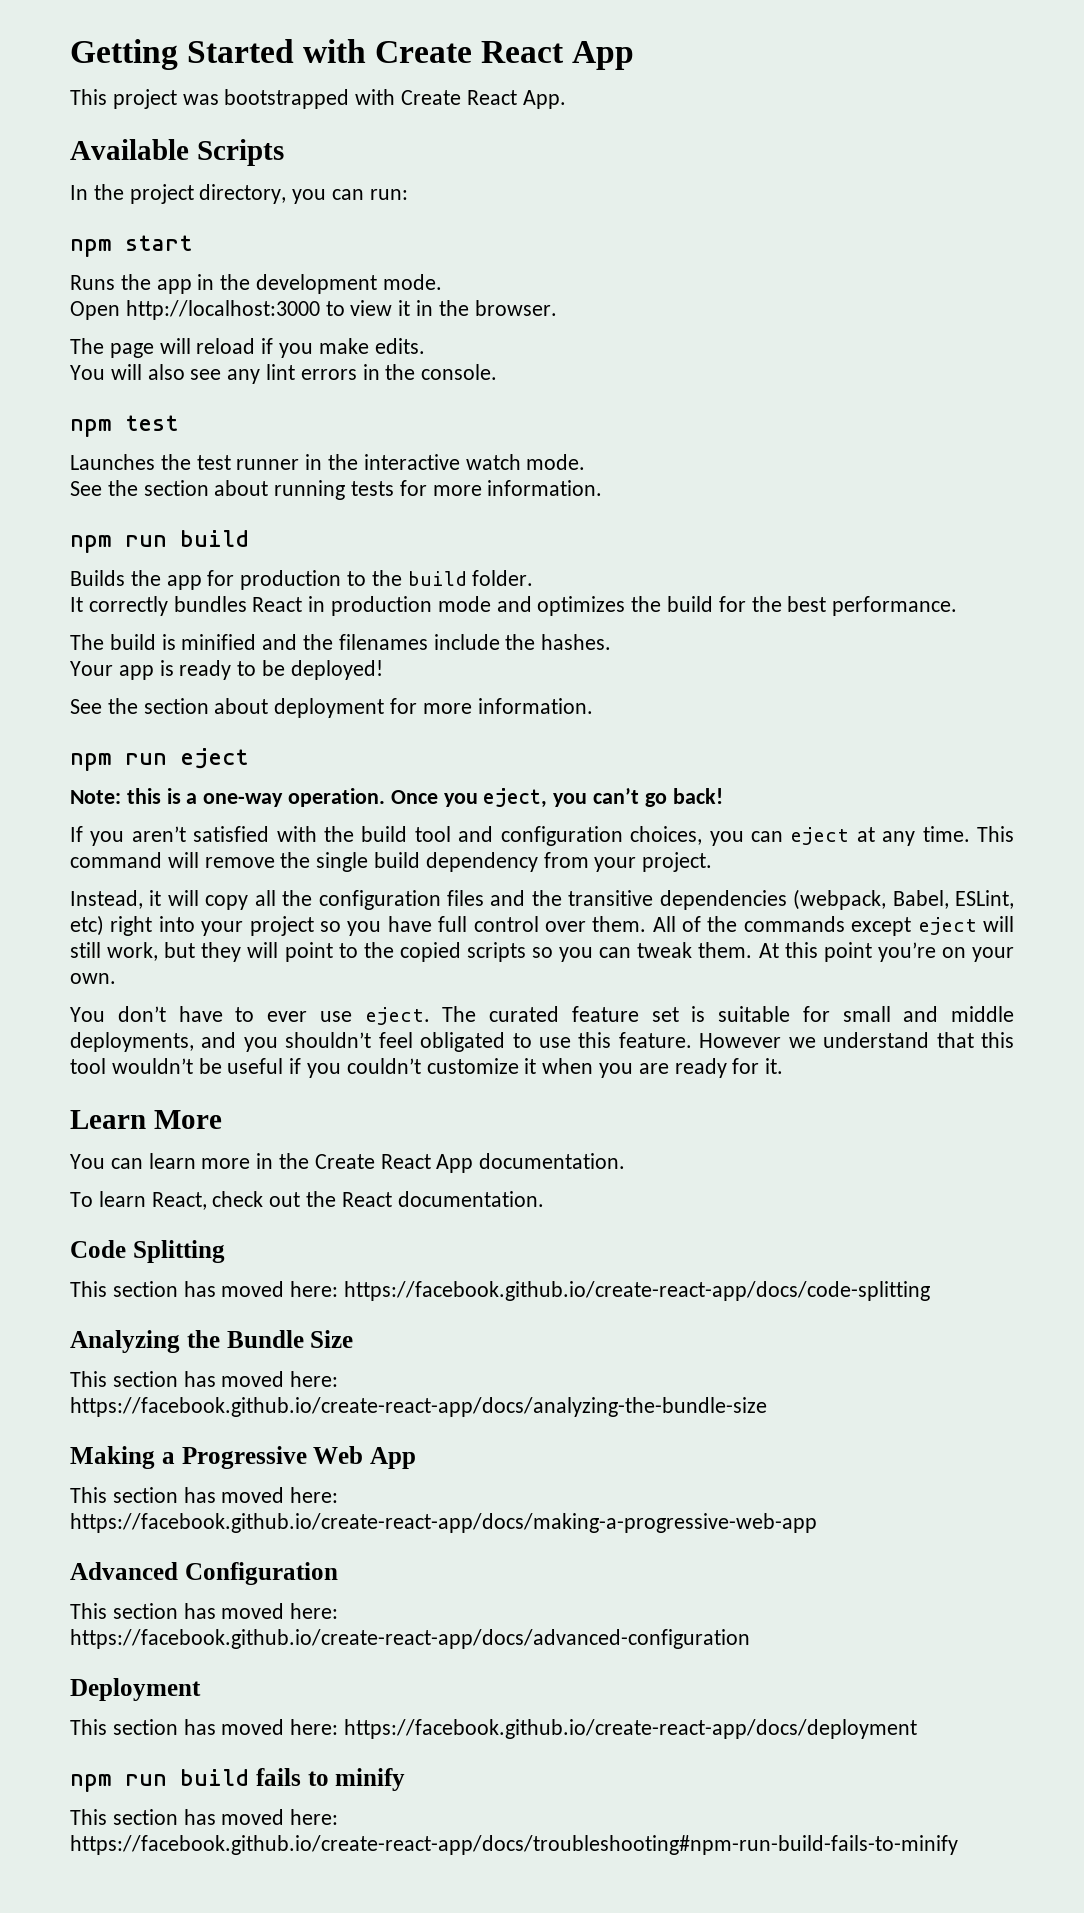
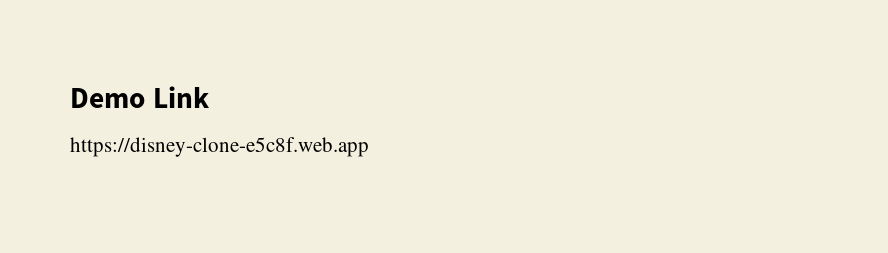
- Getting Started with Create React App
- This project was bootstrapped with Create React App.
- Available Scripts
- In the project directory, you can run:
- npm start
- Runs the app in the development mode.
- Open http://localhost:3000 to view it in the browser.
- The page will reload if you make edits.
- You will also see any lint errors in the console.
- npm test
- Launches the test runner in the interactive watch mode.
- See the section about running tests for more information.
- npm run build
- Builds the app for production to the build folder.
- It correctly bundles React in production mode and optimizes the build for the best performance.
- The build is minified and the filenames include the hashes.
- Your app is ready to be deployed!
- See the section about deployment for more information.
- npm run eject
- Note: this is a one-way operation. Once you eject, you can’t go back!
- If you aren’t satisfied with the build tool and configuration choices, you can eject at any time. This command will remove the single build dependency from your project.
- Instead, it will copy all the configuration files and the transitive dependencies (webpack, Babel, ESLint, etc) right into your project so you have full control over them. All of the commands except eject will still work, but they will point to the copied scripts so you can tweak them. At this point you’re on your own.
- You don’t have to ever use eject. The curated feature set is suitable for small and middle deployments, and you shouldn’t feel obligated to use this feature. However we understand that this tool wouldn’t be useful if you couldn’t customize it when you are ready for it.
- Learn More
- You can learn more in the Create React App documentation.
- To learn React, check out the React documentation.
- Code Splitting
- This section has moved here: https://facebook.github.io/create-react-app/docs/code-splitting
- Analyzing the Bundle Size
- This section has moved here: https://facebook.github.io/create-react-app/docs/analyzing-the-bundle-size
- Making a Progressive Web App
- This section has moved here: https://facebook.github.io/create-react-app/docs/making-a-progressive-web-app
- Advanced Configuration
- This section has moved here: https://facebook.github.io/create-react-app/docs/advanced-configuration
- Deployment
- This section has moved here: https://facebook.github.io/create-react-app/docs/deployment
- npm run build fails to minify
- This section has moved here: https://facebook.github.io/create-react-app/docs/troubleshooting#npm-run-build-fails-to-minify
+ Demo Link
+ https://disney-clone-e5c8f.web.app

